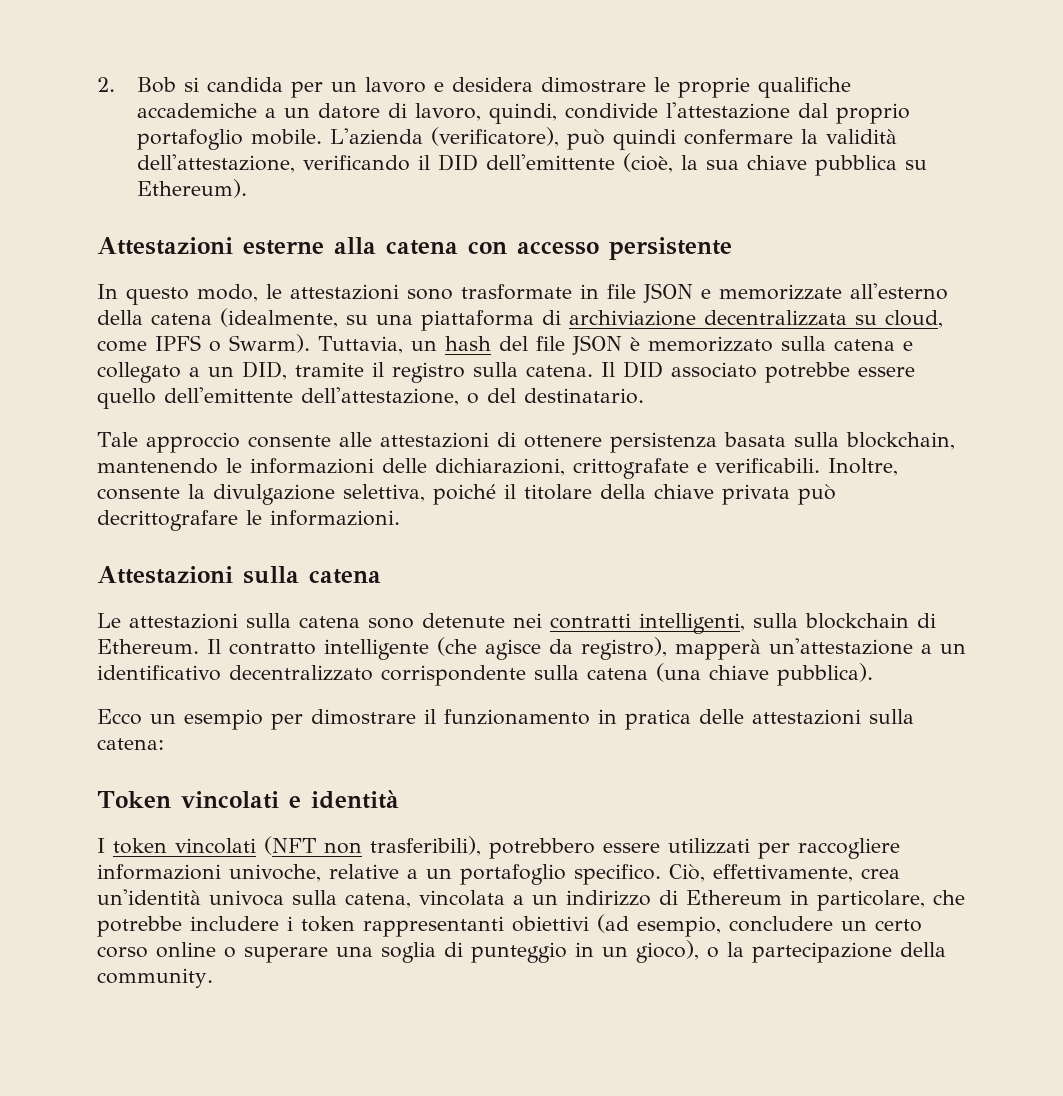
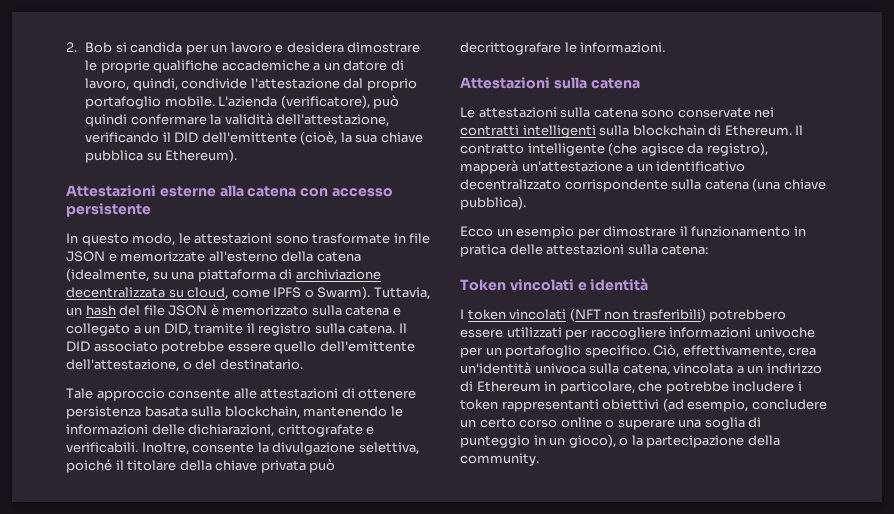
- Le attestazioni sulla catena sono detenute nei contratti intelligenti, sulla blockchain di Ethereum.
+ Le attestazioni sulla catena sono conservate nei contratti intelligenti sulla blockchain di Ethereum.
- I token vincolati (NFT non trasferibili), potrebbero essere utilizzati per raccogliere informazioni univoche, relative a un portafoglio specifico.
+ I token vincolati (NFT non trasferibili) potrebbero essere utilizzati per raccogliere informazioni univoche per un portafoglio specifico.

